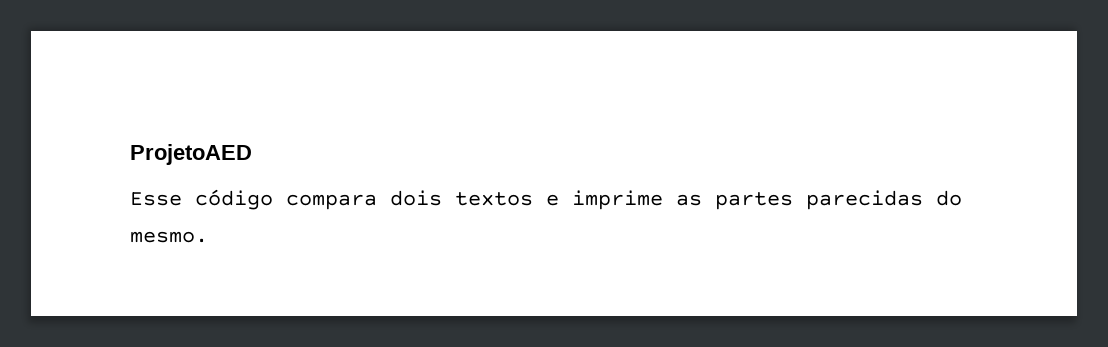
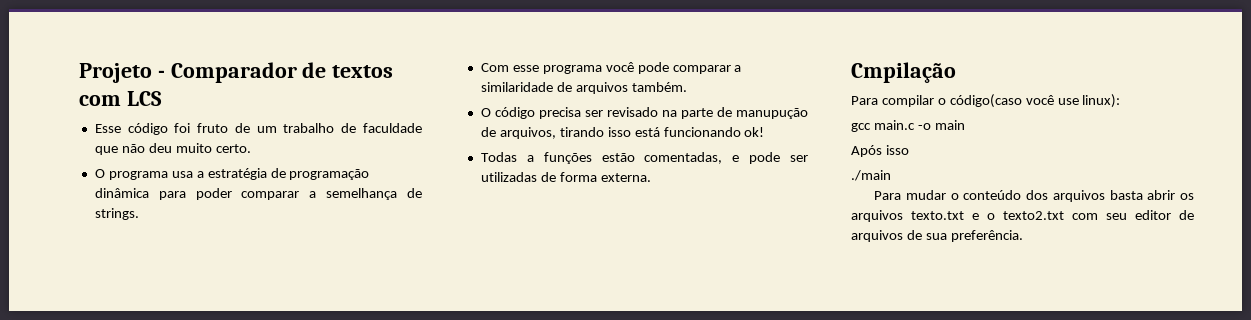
- ProjetoAED
- Esse código compara dois textos e imprime as partes parecidas do mesmo.
+ Projeto - Comparador de textos com LCS
+ Esse código foi fruto de um trabalho de faculdade que não deu muito certo.
+ O programa usa a estratégia de programação dinâmica para poder comparar a semelhança de strings.
+ Com esse programa você pode comparar a similaridade de arquivos também.
+ O código precisa ser revisado na parte de manupução de arquivos, tirando isso está funcionando ok!
+ Todas a funções estão comentadas, e pode ser utilizadas de forma externa.
+ Cmpilação
+ Para compilar o código(caso você use linux):
+ gcc main.c -o main
+ Após isso
+ ./main
+ Para mudar o conteúdo dos arquivos basta abrir os arquivos texto.txt e o texto2.txt com seu editor de arquivos de sua preferência.

